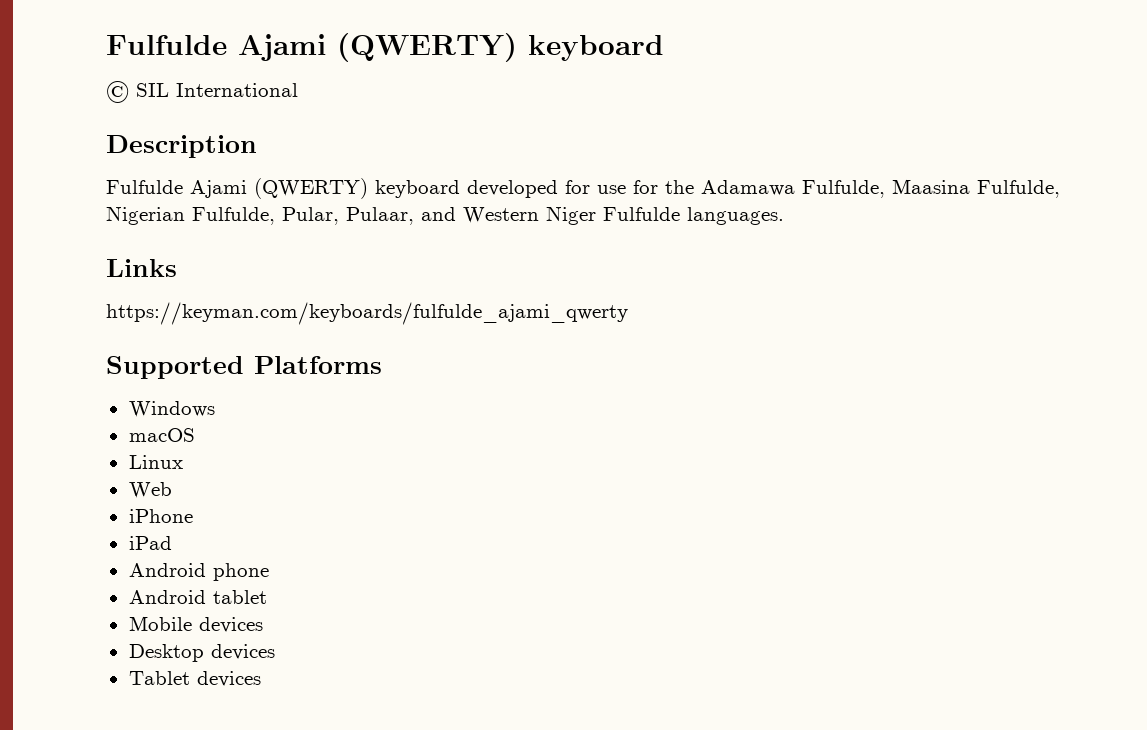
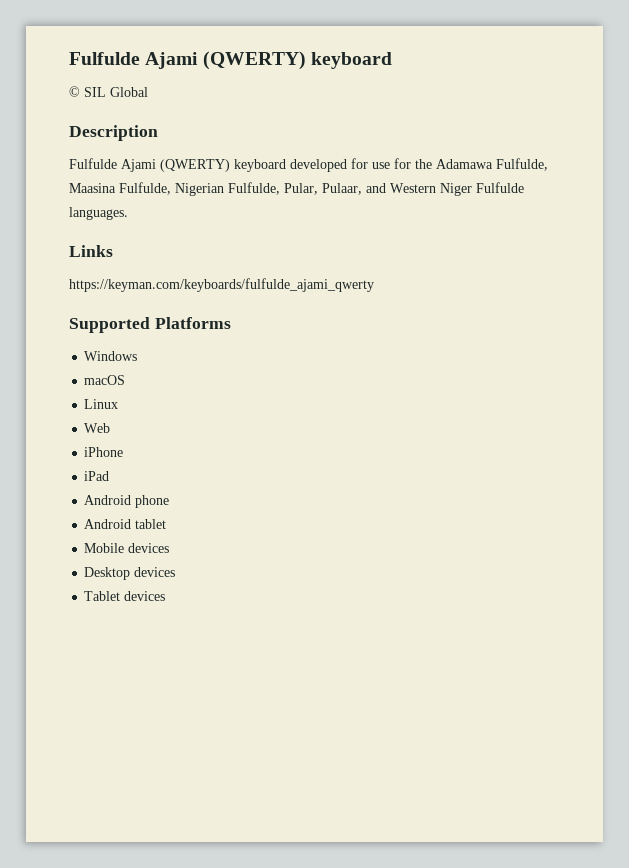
- © SIL International
+ © SIL Global

